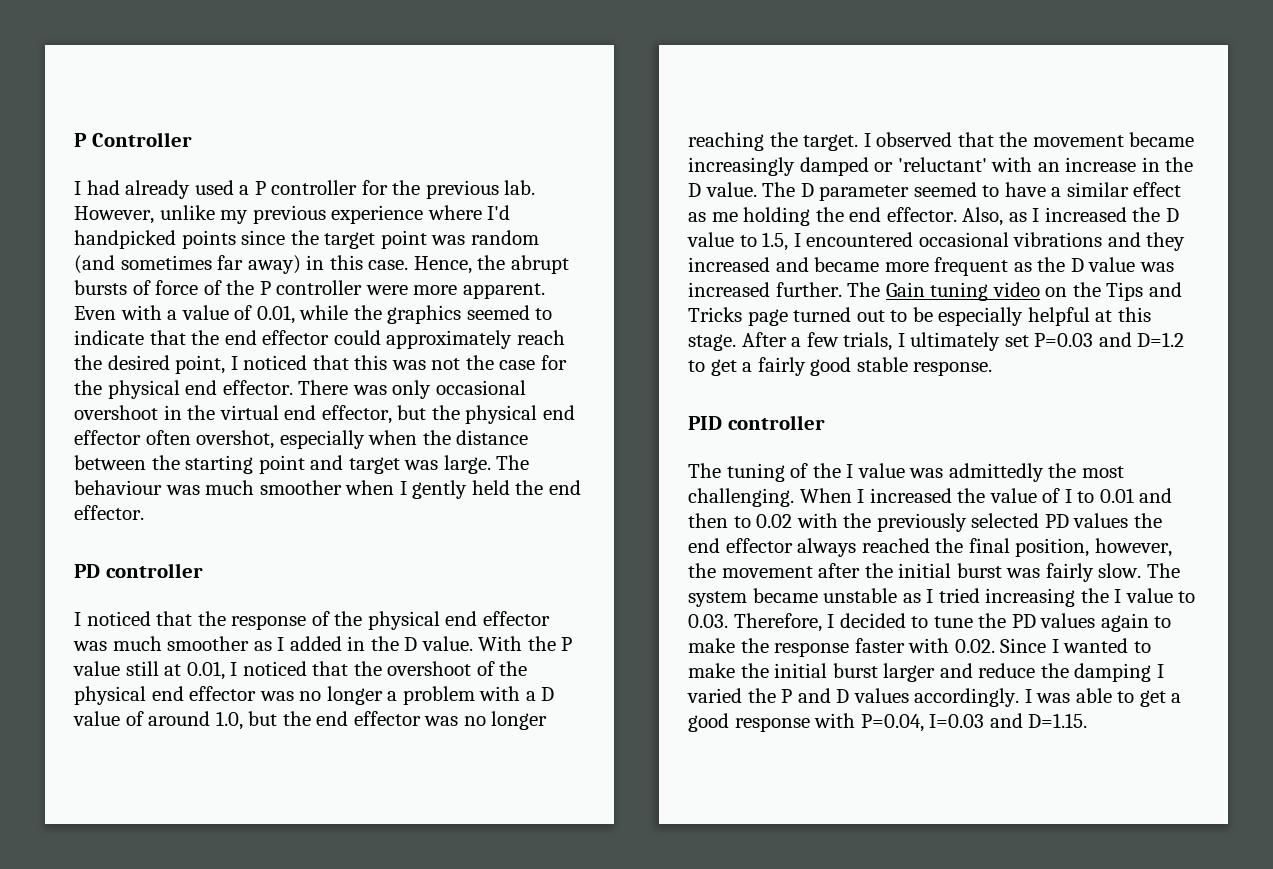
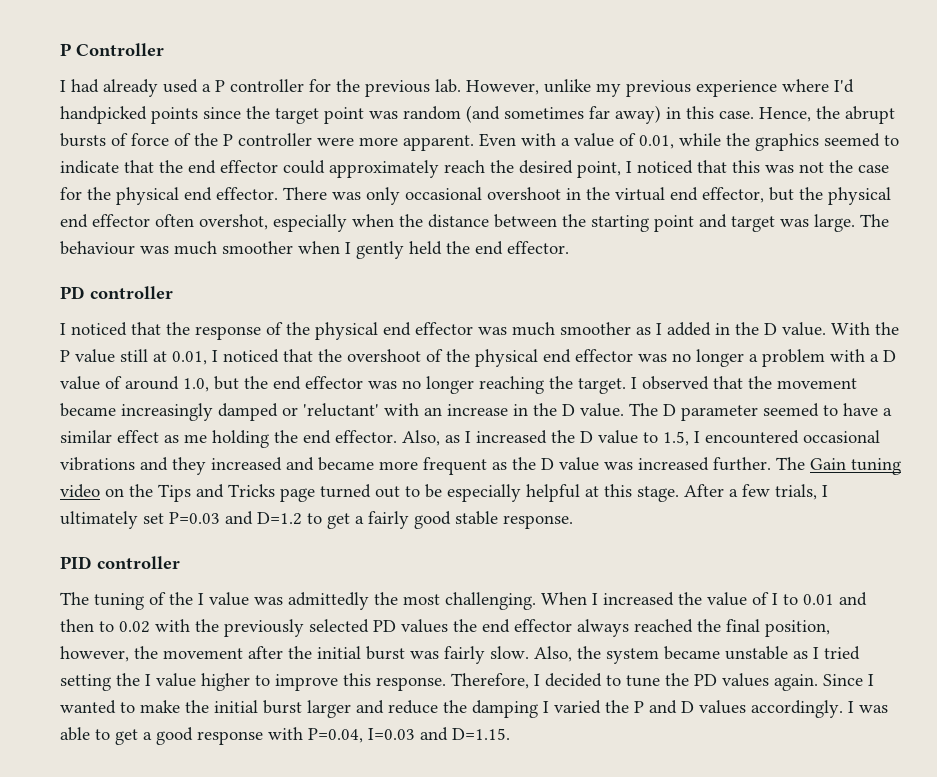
- The system became unstable as I tried increasing the I value to 0.03. Therefore, I decided to tune the PD values again to make the response faster with 0.02. Since I wanted to make the initial burst larger and reduce the damping I varied the P and D values accordingly.
+ Also, the system became unstable as I tried setting the I value higher to improve this response. Therefore, I decided to tune the PD values again. Since I wanted to make the initial burst larger and reduce the damping I varied the P and D values accordingly.

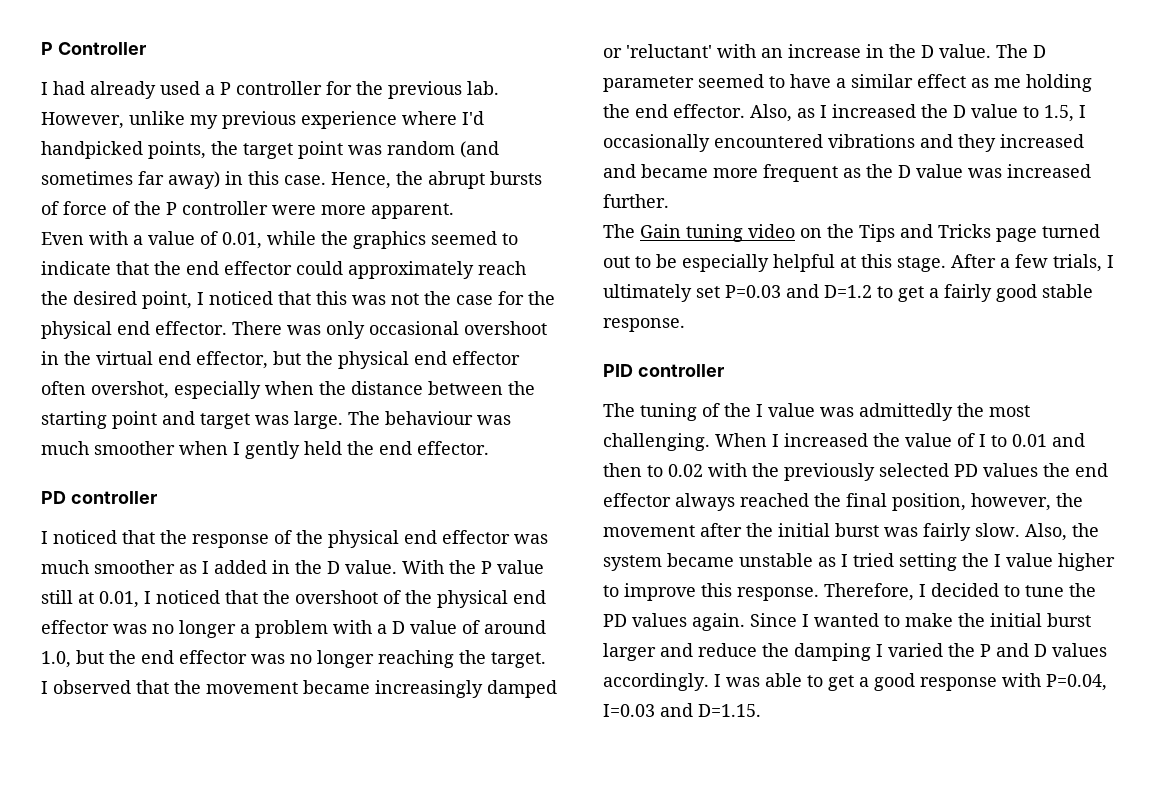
- However, unlike my previous experience where I'd handpicked points since the target point was random (and sometimes far away) in this case.
+ However, unlike my previous experience where I'd handpicked points, the target point was random (and sometimes far away) in this case.
- Hence, the abrupt bursts of force of the P controller were more apparent. Even with a value of 0.01, while the graphics seemed to indicate that the end effector could approximately reach the desired point, I noticed that this was not the case for the physical end effector.
+ Hence, the abrupt bursts of force of the P controller were more apparent.
+ Even with a value of 0.01, while the graphics seemed to indicate that the end effector could approximately reach the desired point, I noticed that this was not the case for the physical end effector.
- Also, as I increased the D value to 1.5, I encountered occasional vibrations and they increased and became more frequent as the D value was increased further. The Gain tuning video on the Tips and Tricks page turned out to be especially helpful at this stage.
+ Also, as I increased the D value to 1.5, I occasionally encountered vibrations and they increased and became more frequent as the D value was increased further.
+ The Gain tuning video on the Tips and Tricks page turned out to be especially helpful at this stage.

